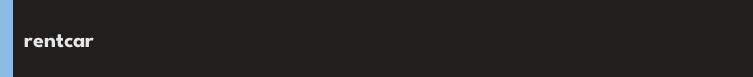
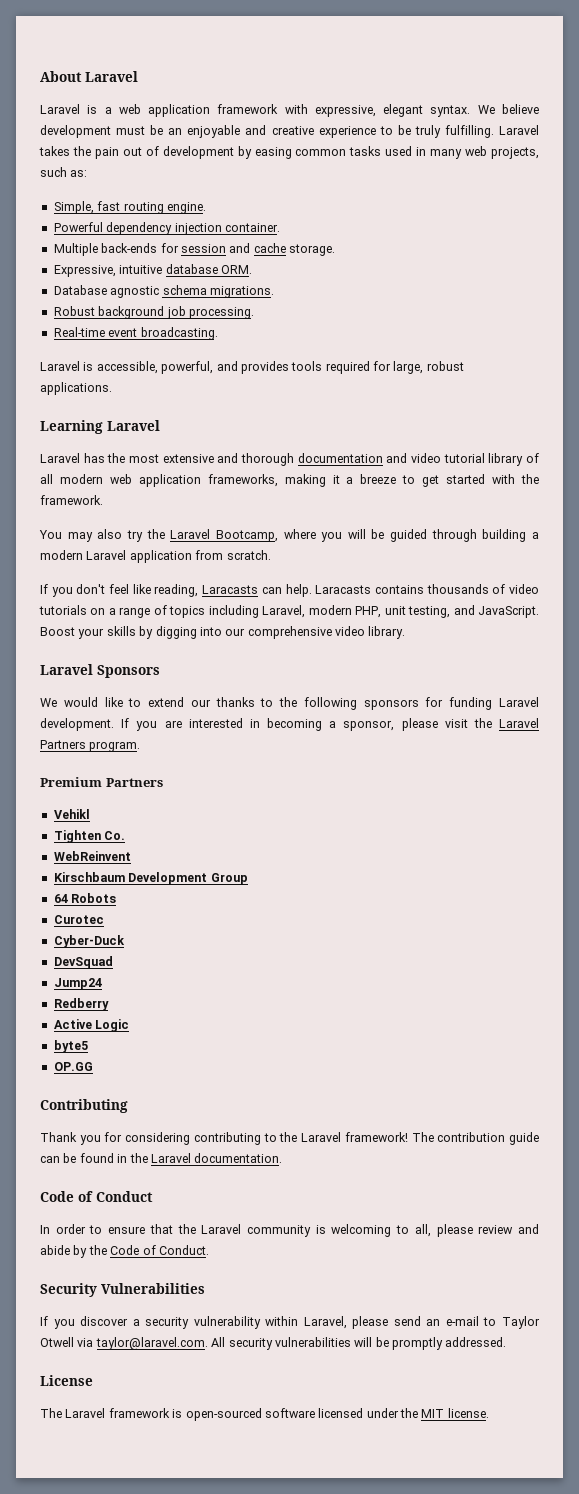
- rentcar
+ About Laravel
+ Laravel is a web application framework with expressive, elegant syntax. We believe development must be an enjoyable and creative experience to be truly fulfilling. Laravel takes the pain out of development by easing common tasks used in many web projects, such as:
+ Simple, fast routing engine.
+ Powerful dependency injection container.
+ Multiple back-ends for session and cache storage.
+ Expressive, intuitive database ORM.
+ Database agnostic schema migrations.
+ Robust background job processing.
+ Real-time event broadcasting.
+ Laravel is accessible, powerful, and provides tools required for large, robust applications.
+ Learning Laravel
+ Laravel has the most extensive and thorough documentation and video tutorial library of all modern web application frameworks, making it a breeze to get started with the framework.
+ You may also try the Laravel Bootcamp, where you will be guided through building a modern Laravel application from scratch.
+ If you don't feel like reading, Laracasts can help. Laracasts contains thousands of video tutorials on a range of topics including Laravel, modern PHP, unit testing, and JavaScript. Boost your skills by digging into our comprehensive video library.
+ Laravel Sponsors
+ We would like to extend our thanks to the following sponsors for funding Laravel development. If you are interested in becoming a sponsor, please visit the Laravel Partners program.
+ Premium Partners
+ Vehikl
+ Tighten Co.
+ WebReinvent
+ Kirschbaum Development Group
+ 64 Robots
+ Curotec
+ Cyber-Duck
+ DevSquad
+ Jump24
+ Redberry
+ Active Logic
+ byte5
+ OP.GG
+ Contributing
+ Thank you for considering contributing to the Laravel framework! The contribution guide can be found in the Laravel documentation.
+ Code of Conduct
+ In order to ensure that the Laravel community is welcoming to all, please review and abide by the Code of Conduct.
+ Security Vulnerabilities
+ If you discover a security vulnerability within Laravel, please send an e-mail to Taylor Otwell via taylor@laravel.com. All security vulnerabilities will be promptly addressed.
+ License
+ The Laravel framework is open-sourced software licensed under the MIT license.

